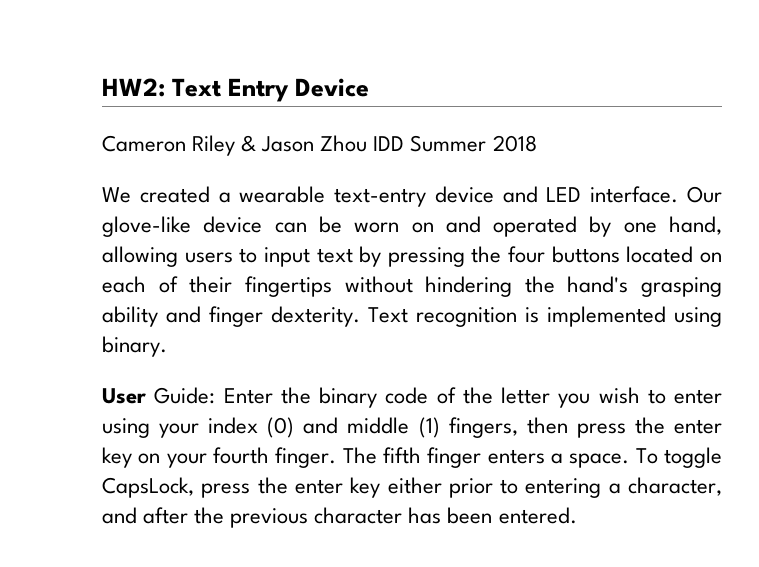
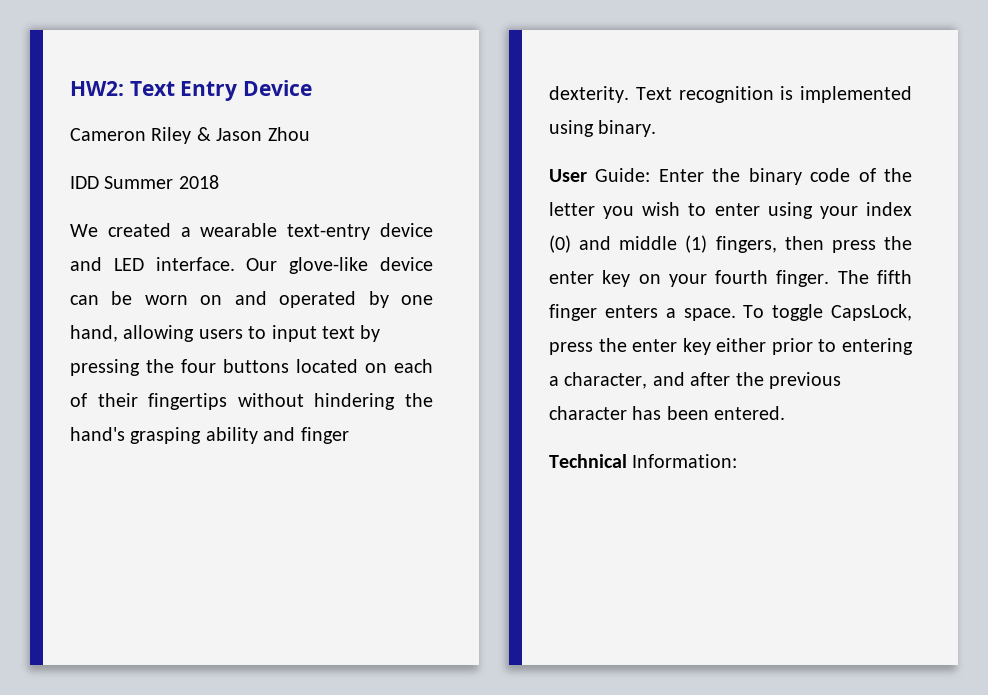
- Cameron Riley & Jason Zhou IDD Summer 2018
+ Cameron Riley & Jason Zhou
+ IDD Summer 2018
+ Technical Information:

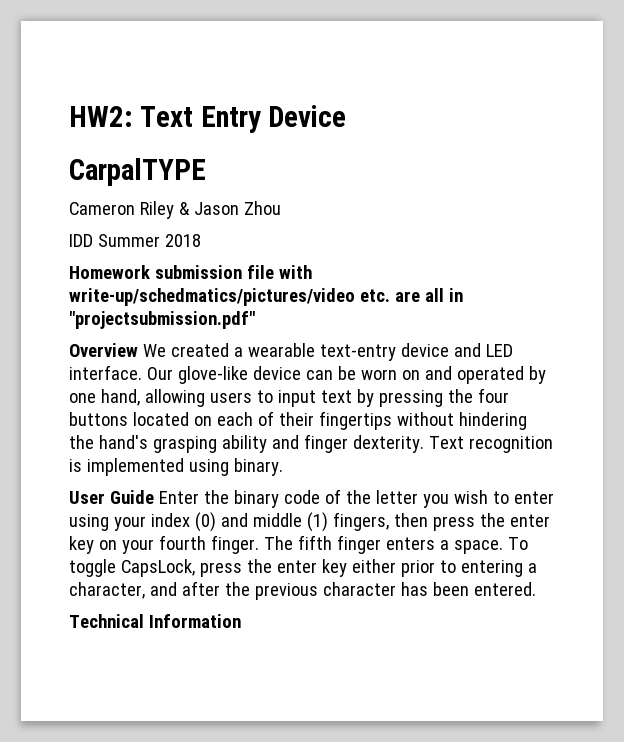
+ CarpalTYPE
- We created a wearable text-entry device and LED interface.
+ Homework submission file with write-up/schedmatics/pictures/video etc. are all in "projectsubmission.pdf"
+ Overview We created a wearable text-entry device and LED interface.
- User Guide: Enter the binary code of the letter you wish to enter using your index (0) and middle (1) fingers, then press the enter key on your fourth finger.
+ User Guide Enter the binary code of the letter you wish to enter using your index (0) and middle (1) fingers, then press the enter key on your fourth finger.
- Technical Information:
+ Technical Information

